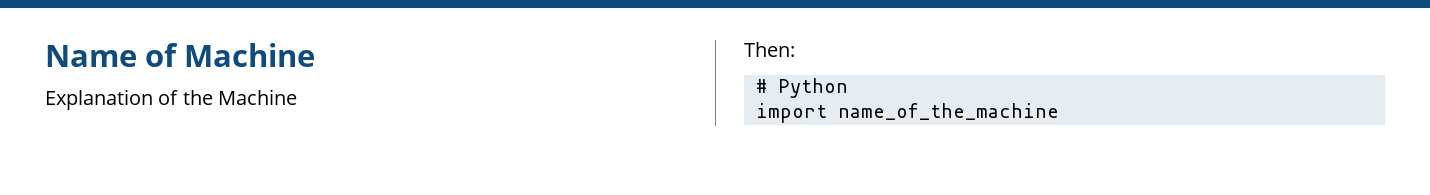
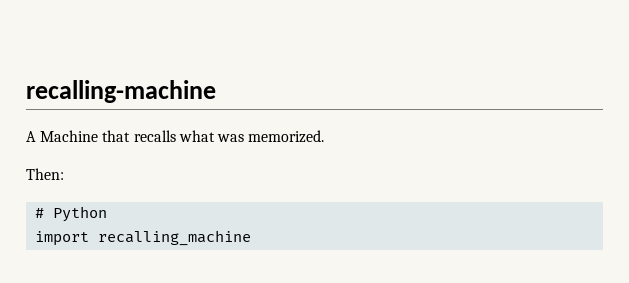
- Name of Machine
- Explanation of the Machine
+ recalling-machine
+ A Machine that recalls what was memorized.
- import name_of_the_machine
+ import recalling_machine

